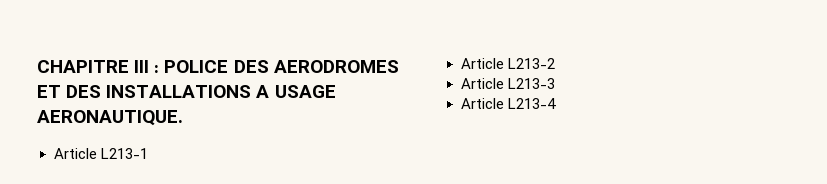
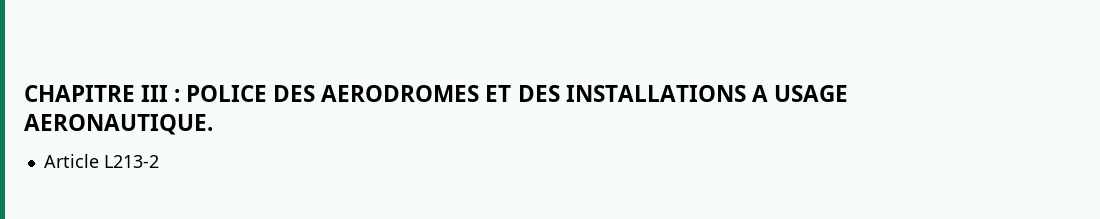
- Article L213-1
- Article L213-3
- Article L213-4

